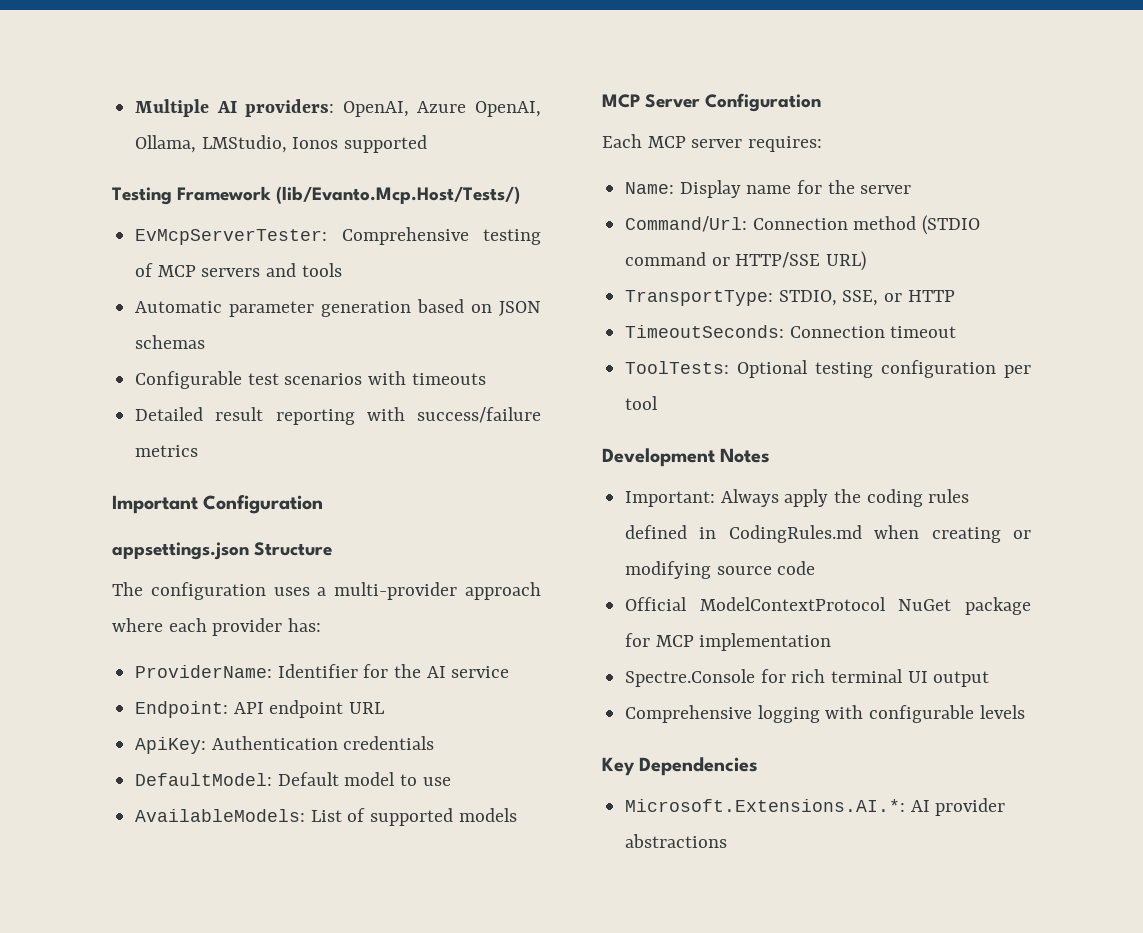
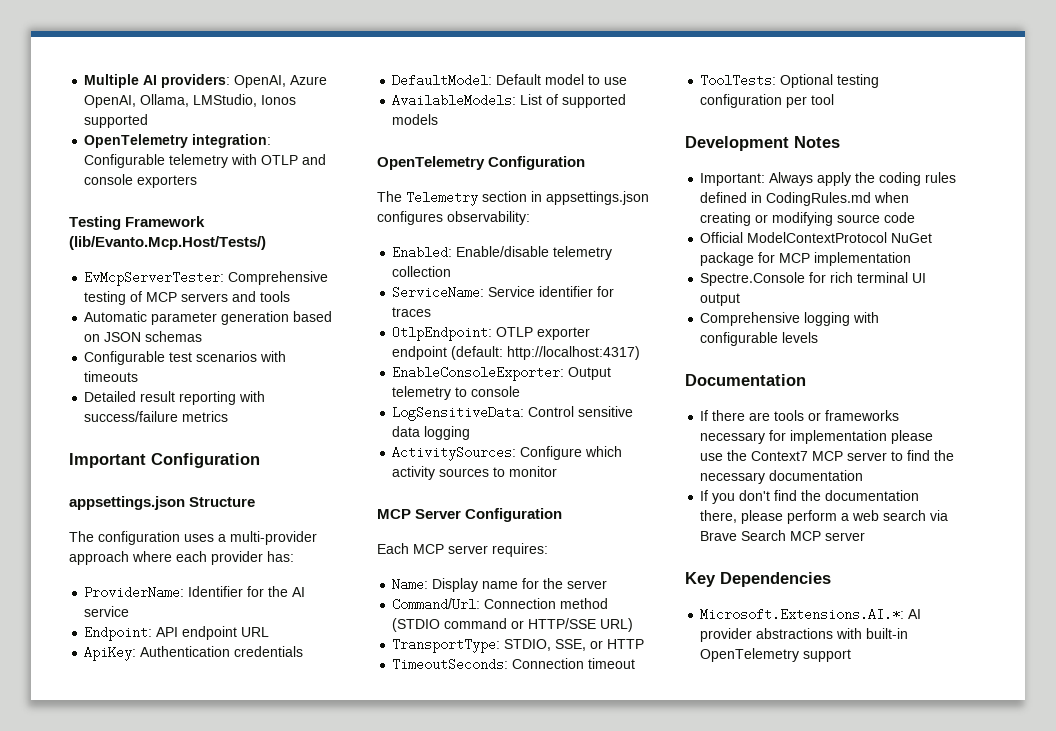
+ OpenTelemetry integration: Configurable telemetry with OTLP and console exporters
+ OpenTelemetry Configuration
+ The Telemetry section in appsettings.json configures observability:
+ Enabled: Enable/disable telemetry collection
+ ServiceName: Service identifier for traces
+ OtlpEndpoint: OTLP exporter endpoint (default: http://localhost:4317)
+ EnableConsoleExporter: Output telemetry to console
+ LogSensitiveData: Control sensitive data logging
+ ActivitySources: Configure which activity sources to monitor
+ Documentation
+ If there are tools or frameworks necessary for implementation please use the Context7 MCP server to find the necessary documentation
+ If you don't find the documentation there, please perform a web search via Brave Search MCP server
- Microsoft.Extensions.AI.*: AI provider abstractions
+ Microsoft.Extensions.AI.*: AI provider abstractions with built-in OpenTelemetry support

